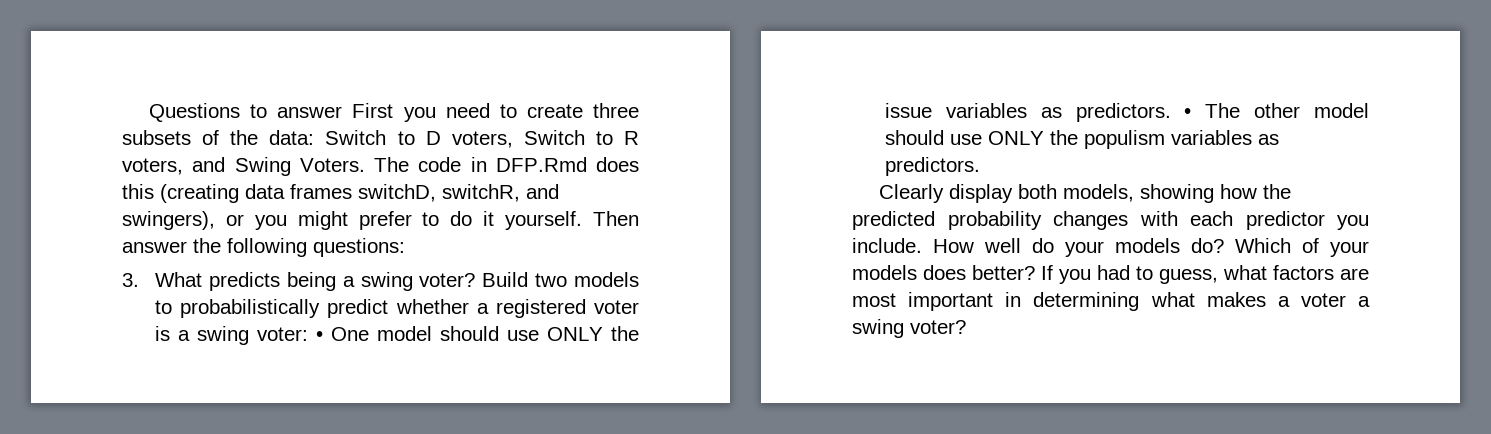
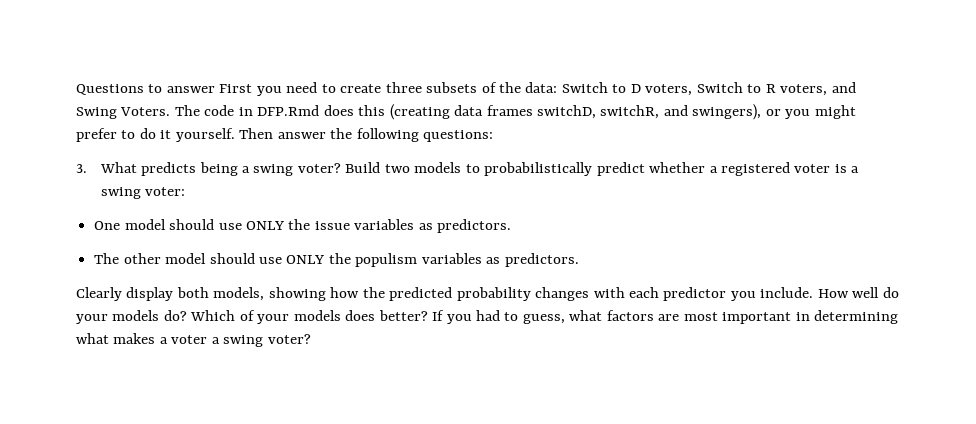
- Build two models to probabilistically predict whether a registered voter is a swing voter: • One model should use ONLY the issue variables as predictors. • The other model should use ONLY the populism variables as predictors.
+ Build two models to probabilistically predict whether a registered voter is a swing voter:
+ One model should use ONLY the issue variables as predictors.
+ The other model should use ONLY the populism variables as predictors.

